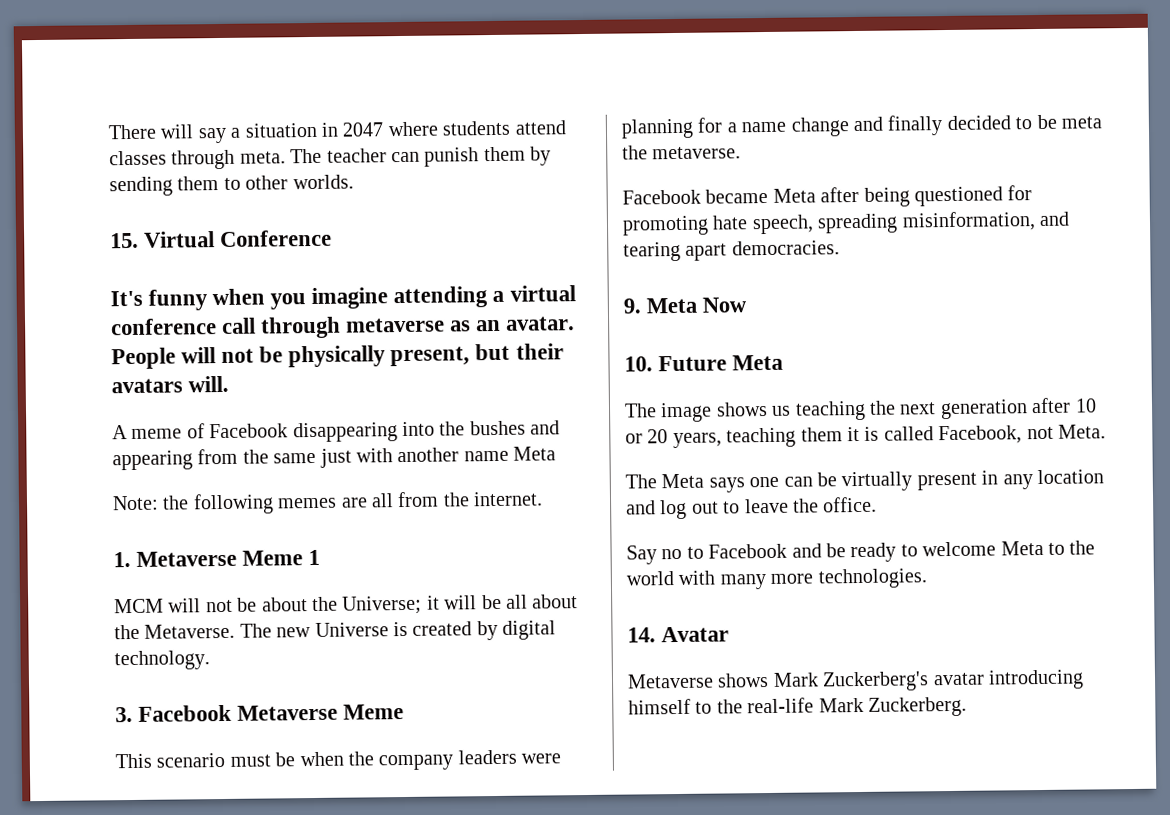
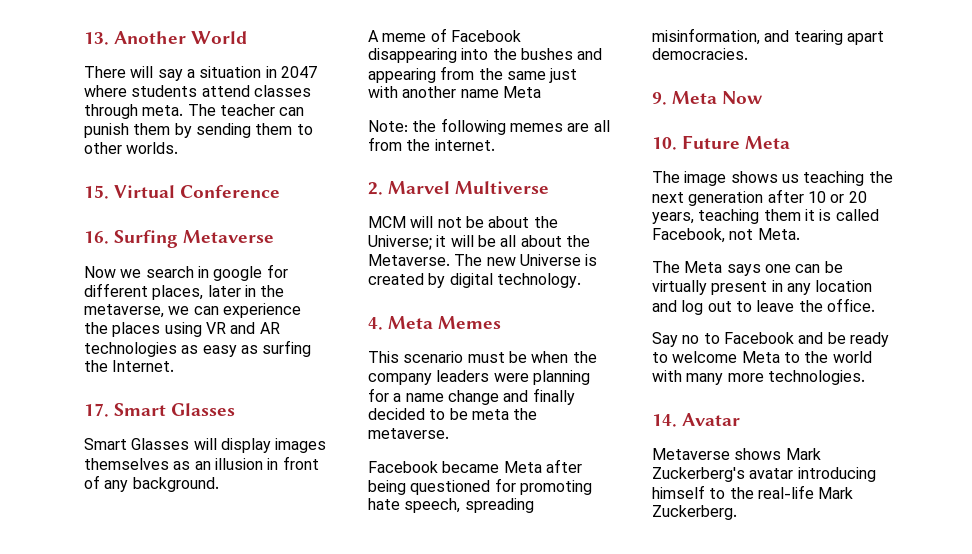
+ 13. Another World
- It's funny when you imagine attending a virtual conference call through metaverse as an avatar. People will not be physically present, but their avatars will.
+ 16. Surfing Metaverse
+ Now we search in google for different places, later in the metaverse, we can experience the places using VR and AR technologies as easy as surfing the Internet.
+ 17. Smart Glasses
+ Smart Glasses will display images themselves as an illusion in front of any background.
- 1. Metaverse Meme 1
+ 2. Marvel Multiverse
- 3. Facebook Metaverse Meme
+ 4. Meta Memes

